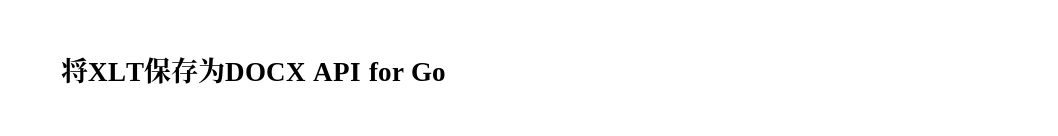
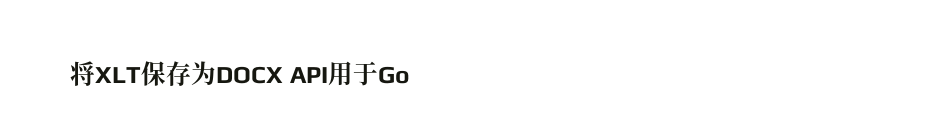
- 将XLT保存为DOCX API for Go
+ 将XLT保存为DOCX API用于Go

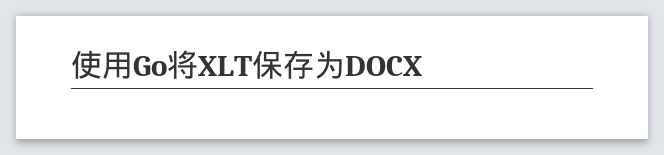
- 将XLT保存为DOCX API用于Go
+ 使用Go将XLT保存为DOCX

